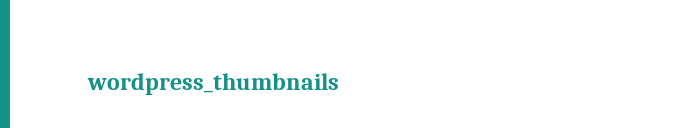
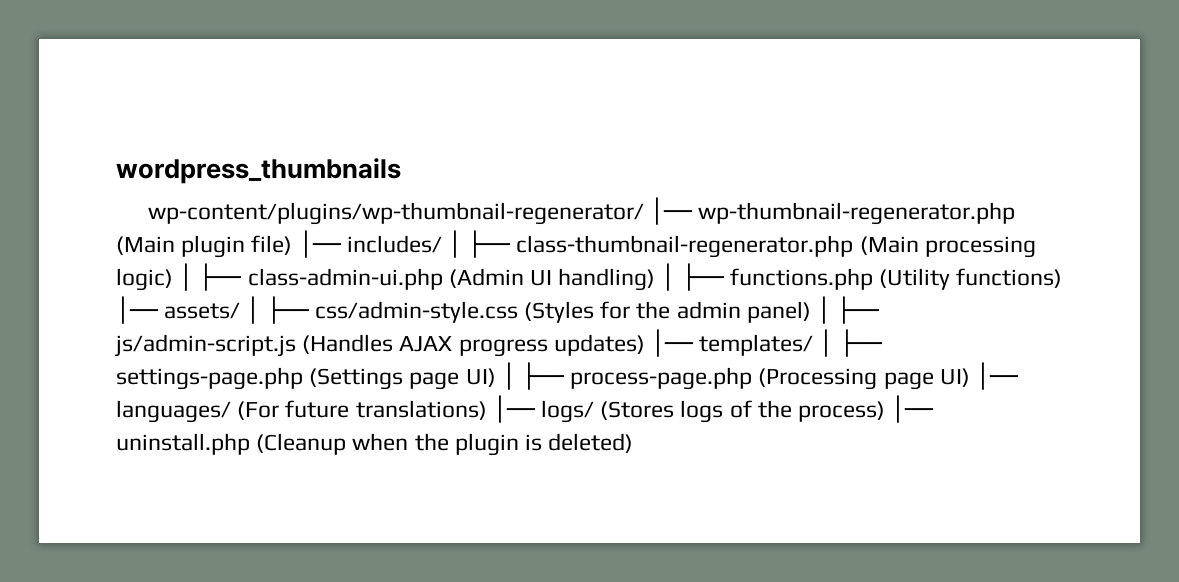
+ wp-content/plugins/wp-thumbnail-regenerator/ │── wp-thumbnail-regenerator.php (Main plugin file) │── includes/ │ ├── class-thumbnail-regenerator.php (Main processing logic) │ ├── class-admin-ui.php (Admin UI handling) │ ├── functions.php (Utility functions) │── assets/ │ ├── css/admin-style.css (Styles for the admin panel) │ ├── js/admin-script.js (Handles AJAX progress updates) │── templates/ │ ├── settings-page.php (Settings page UI) │ ├── process-page.php (Processing page UI) │── languages/ (For future translations) │── logs/ (Stores logs of the process) │── uninstall.php (Cleanup when the plugin is deleted)

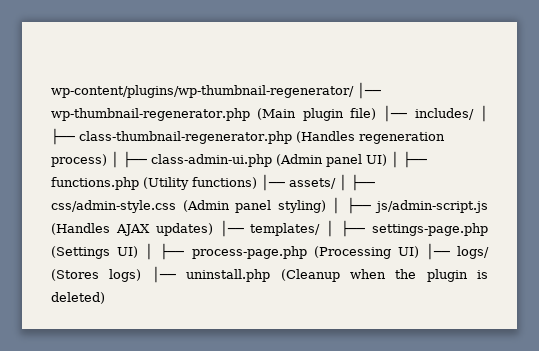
- wordpress_thumbnails
- wp-content/plugins/wp-thumbnail-regenerator/ │── wp-thumbnail-regenerator.php (Main plugin file) │── includes/ │ ├── class-thumbnail-regenerator.php (Main processing logic) │ ├── class-admin-ui.php (Admin UI handling) │ ├── functions.php (Utility functions) │── assets/ │ ├── css/admin-style.css (Styles for the admin panel) │ ├── js/admin-script.js (Handles AJAX progress updates) │── templates/ │ ├── settings-page.php (Settings page UI) │ ├── process-page.php (Processing page UI) │── languages/ (For future translations) │── logs/ (Stores logs of the process) │── uninstall.php (Cleanup when the plugin is deleted)
+ wp-content/plugins/wp-thumbnail-regenerator/ │── wp-thumbnail-regenerator.php (Main plugin file) │── includes/ │ ├── class-thumbnail-regenerator.php (Handles regeneration process) │ ├── class-admin-ui.php (Admin panel UI) │ ├── functions.php (Utility functions) │── assets/ │ ├── css/admin-style.css (Admin panel styling) │ ├── js/admin-script.js (Handles AJAX updates) │── templates/ │ ├── settings-page.php (Settings UI) │ ├── process-page.php (Processing UI) │── logs/ (Stores logs) │── uninstall.php (Cleanup when the plugin is deleted)

